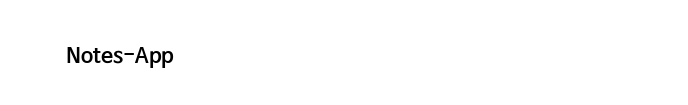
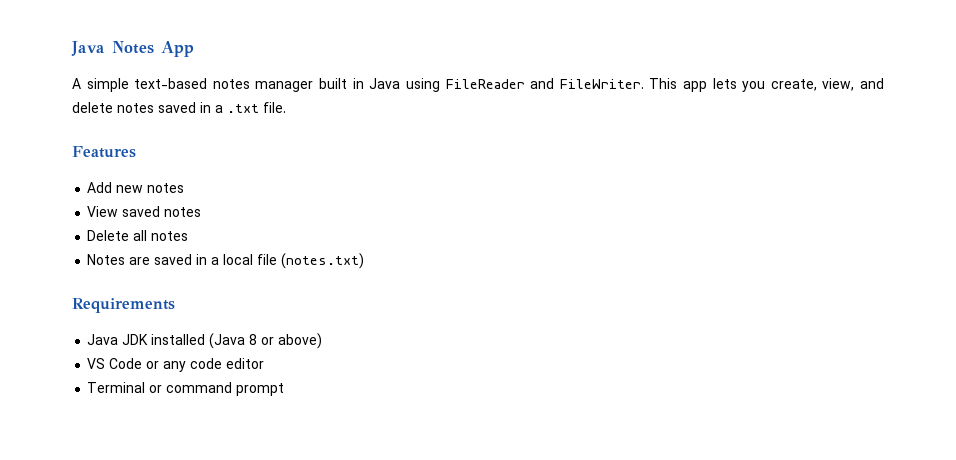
- Notes-App
+ Java Notes App
+ A simple text-based notes manager built in Java using FileReader and FileWriter. This app lets you create, view, and delete notes saved in a .txt file.
+ Features
+ Add new notes
+ View saved notes
+ Delete all notes
+ Notes are saved in a local file (notes.txt)
+ Requirements
+ Java JDK installed (Java 8 or above)
+ VS Code or any code editor
+ Terminal or command prompt

